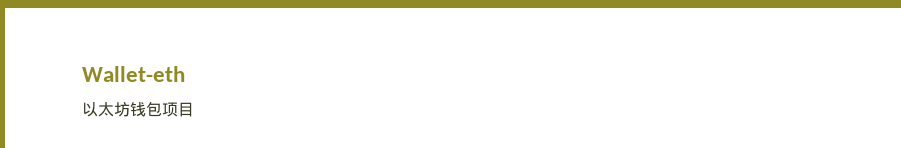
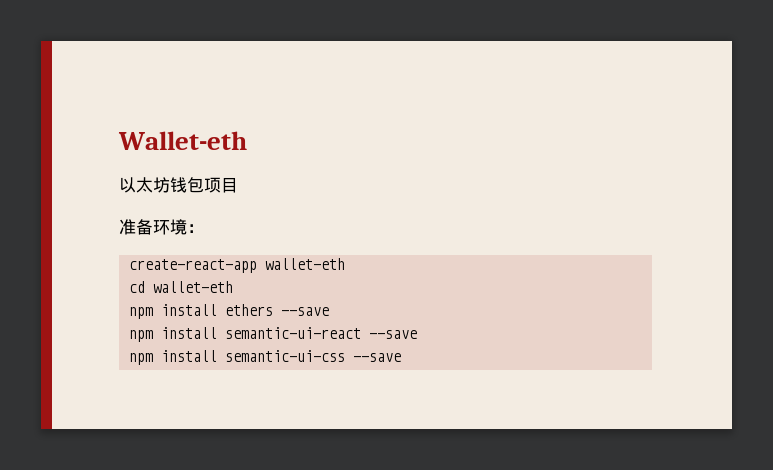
+ 准备环境：
+ create-react-app wallet-eth
+ cd wallet-eth
+ npm install ethers --save
+ npm install semantic-ui-react --save
+ npm install semantic-ui-css --save

